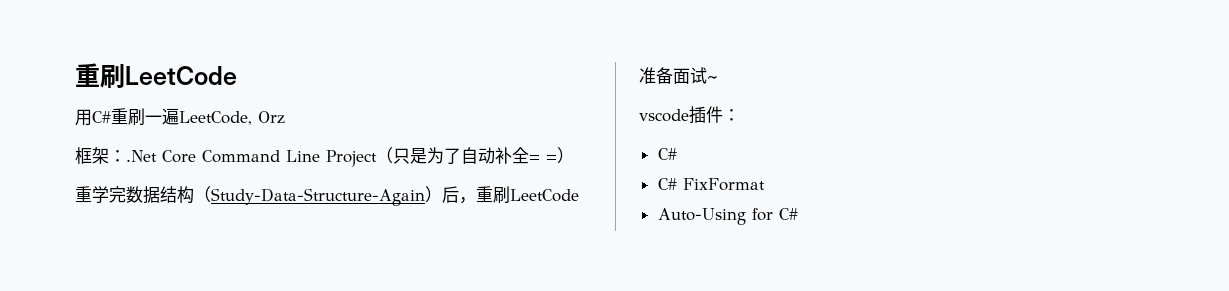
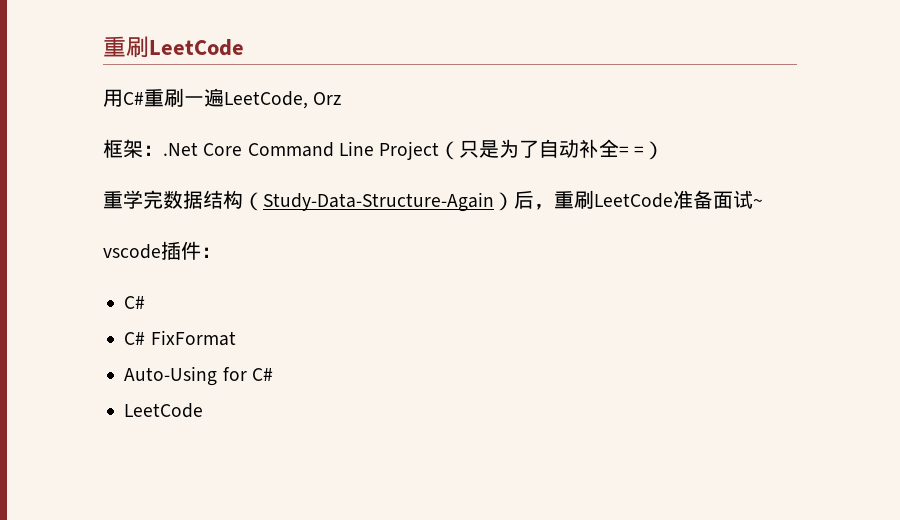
  Auto-Using for C#
+ LeetCode

